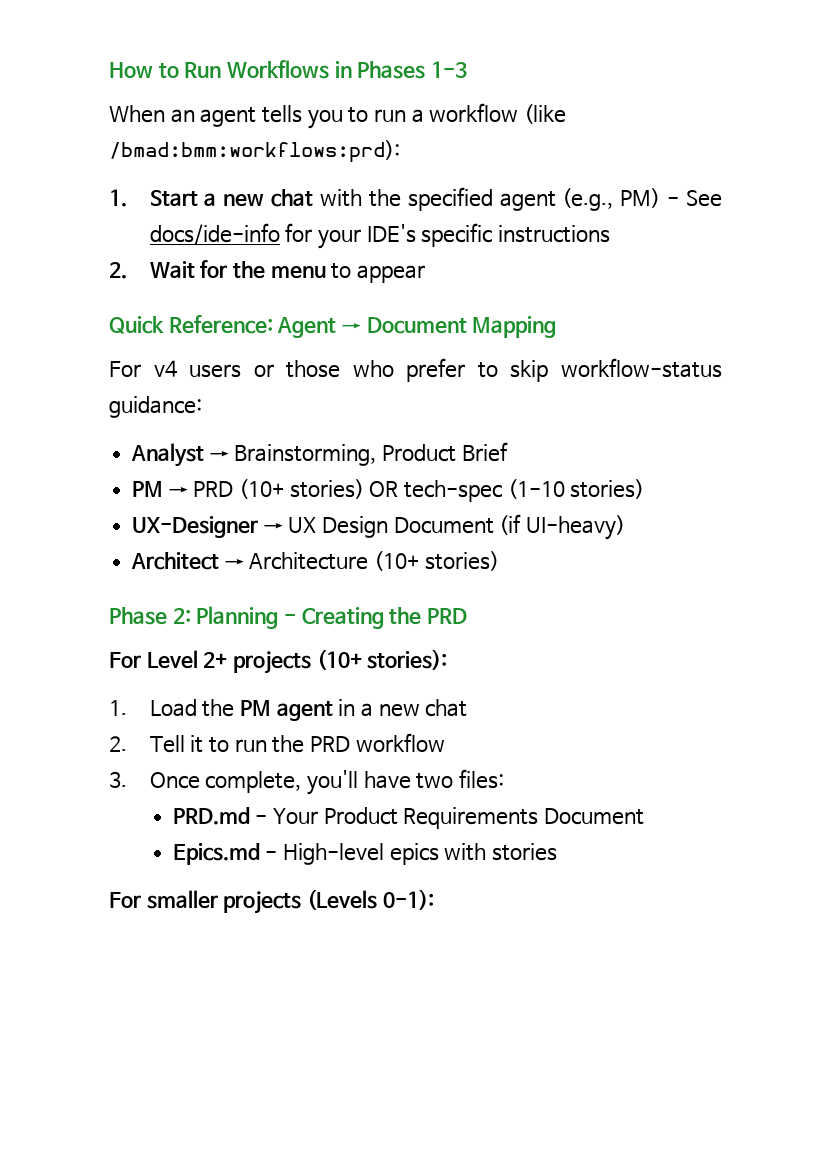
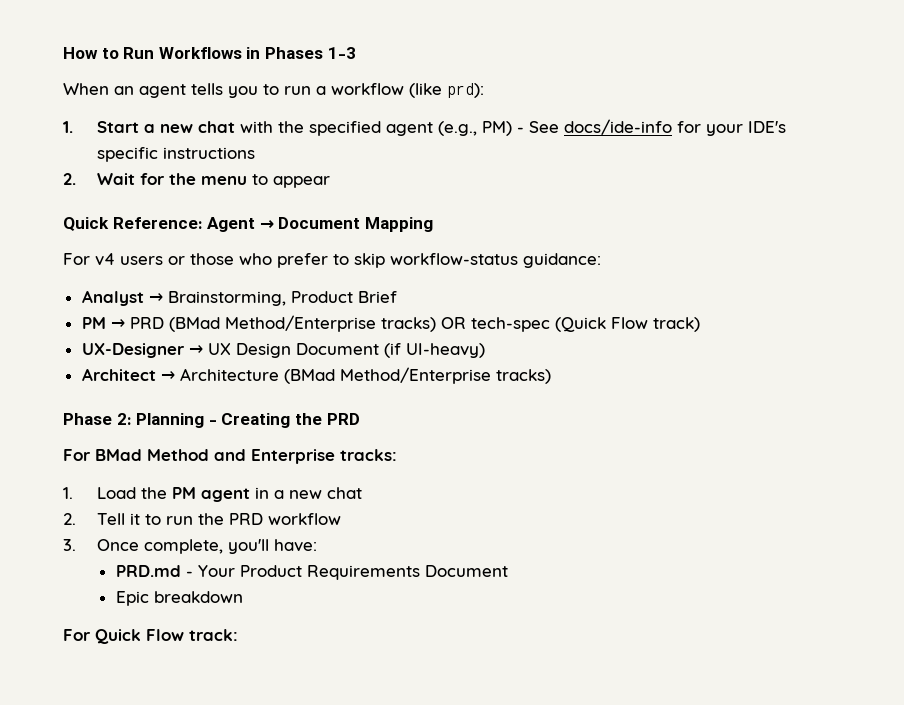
- When an agent tells you to run a workflow (like /bmad:bmm:workflows:prd):
+ When an agent tells you to run a workflow (like prd):
- PM → PRD (10+ stories) OR tech-spec (1-10 stories)
+ PM → PRD (BMad Method/Enterprise tracks) OR tech-spec (Quick Flow track)
- Architect → Architecture (10+ stories)
+ Architect → Architecture (BMad Method/Enterprise tracks)
- For Level 2+ projects (10+ stories):
+ For BMad Method and Enterprise tracks:
- 3. Once complete, you'll have two files:
+ 3. Once complete, you'll have:
- Epics.md - High-level epics with stories
- For smaller projects (Levels 0-1):
+ Epic breakdown
+ For Quick Flow track:

